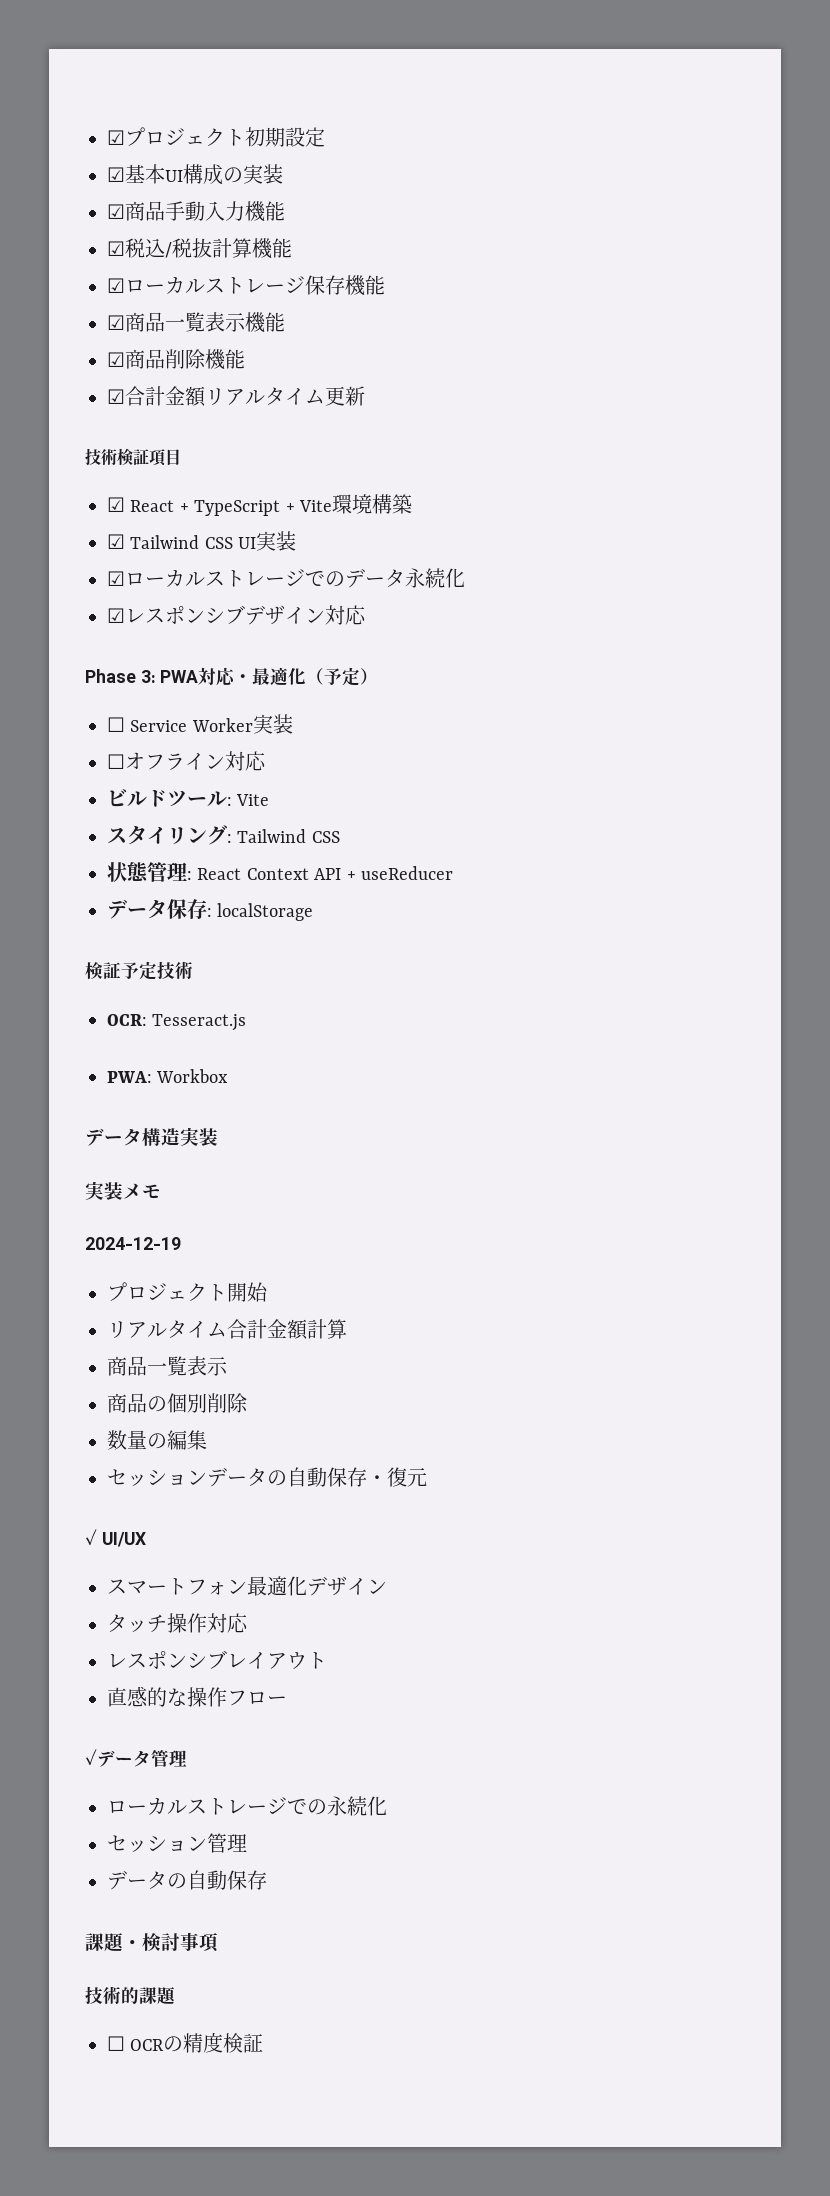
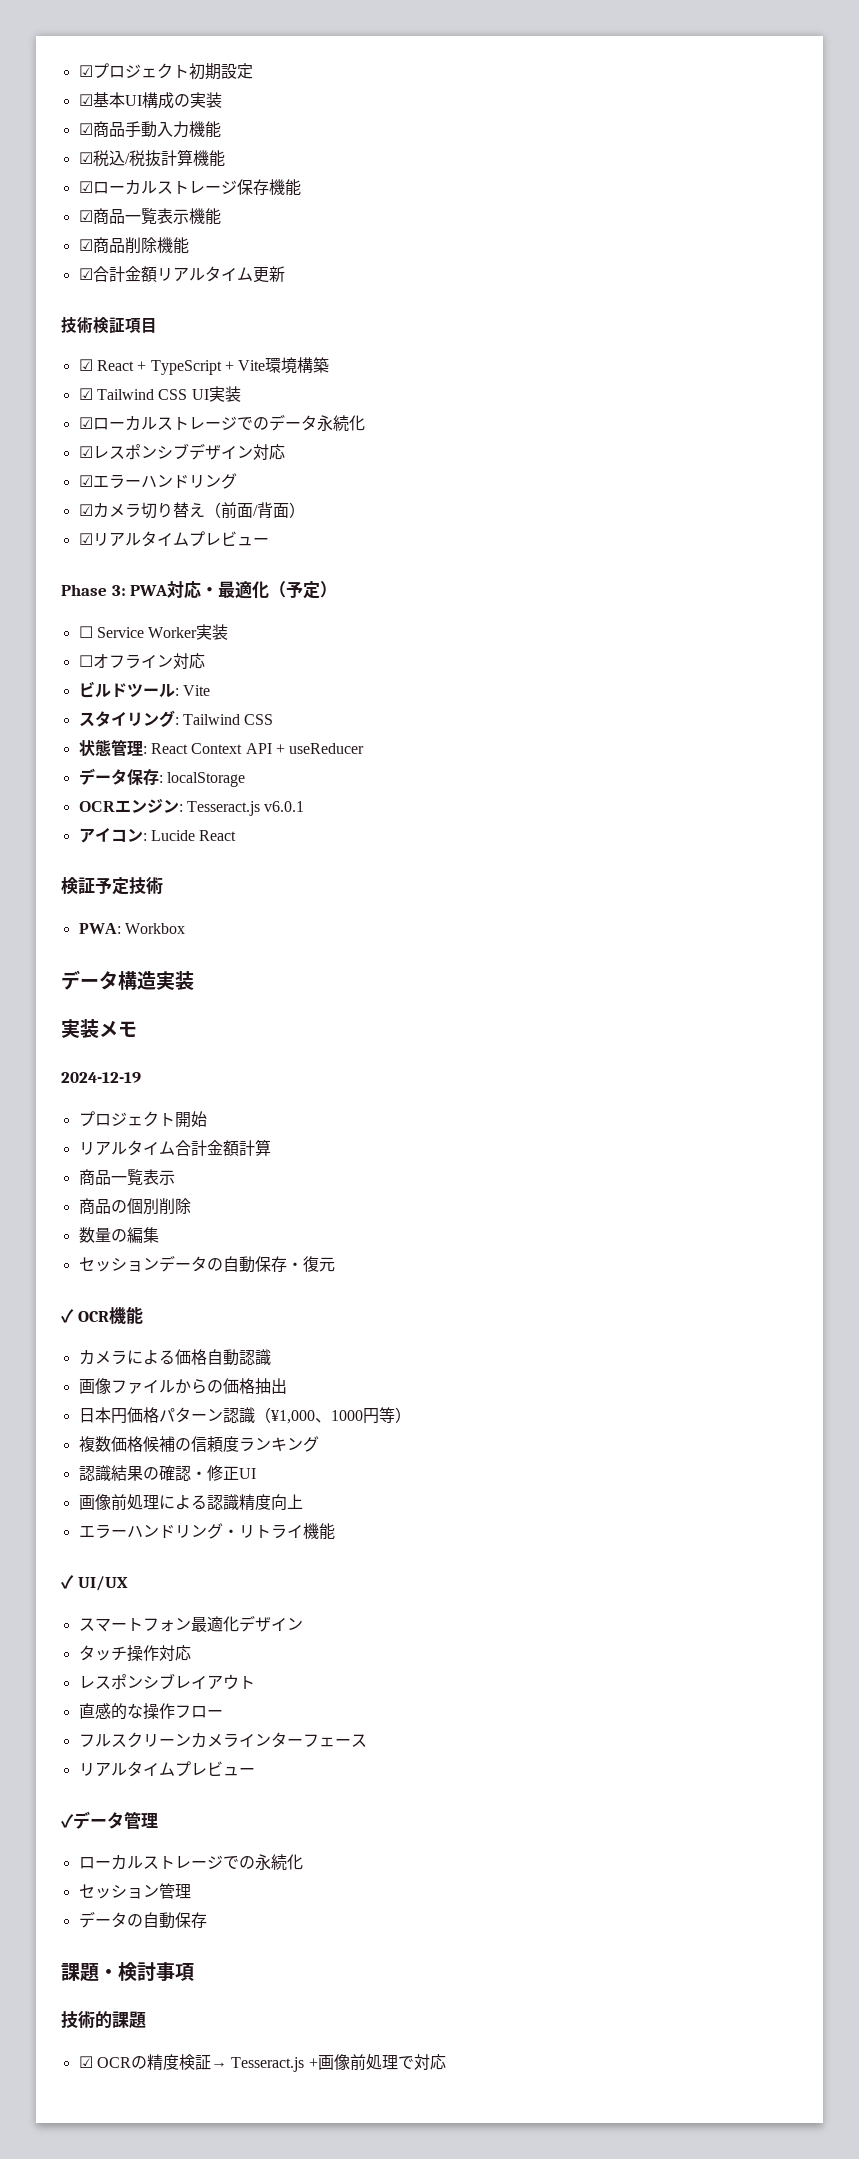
+ ☑エラーハンドリング
+ ☑カメラ切り替え（前面/背面）
+ ☑リアルタイムプレビュー
+ OCRエンジン: Tesseract.js v6.0.1
+ アイコン: Lucide React
- OCR: Tesseract.js
+ ✓ OCR機能
+ カメラによる価格自動認識
+ 画像ファイルからの価格抽出
+ 日本円価格パターン認識（¥1,000、1000円等）
+ 複数価格候補の信頼度ランキング
+ 認識結果の確認・修正UI
+ 画像前処理による認識精度向上
+ エラーハンドリング・リトライ機能
+ フルスクリーンカメラインターフェース
+ リアルタイムプレビュー
- ☐ OCRの精度検証
+ ☑ OCRの精度検証→ Tesseract.js +画像前処理で対応

